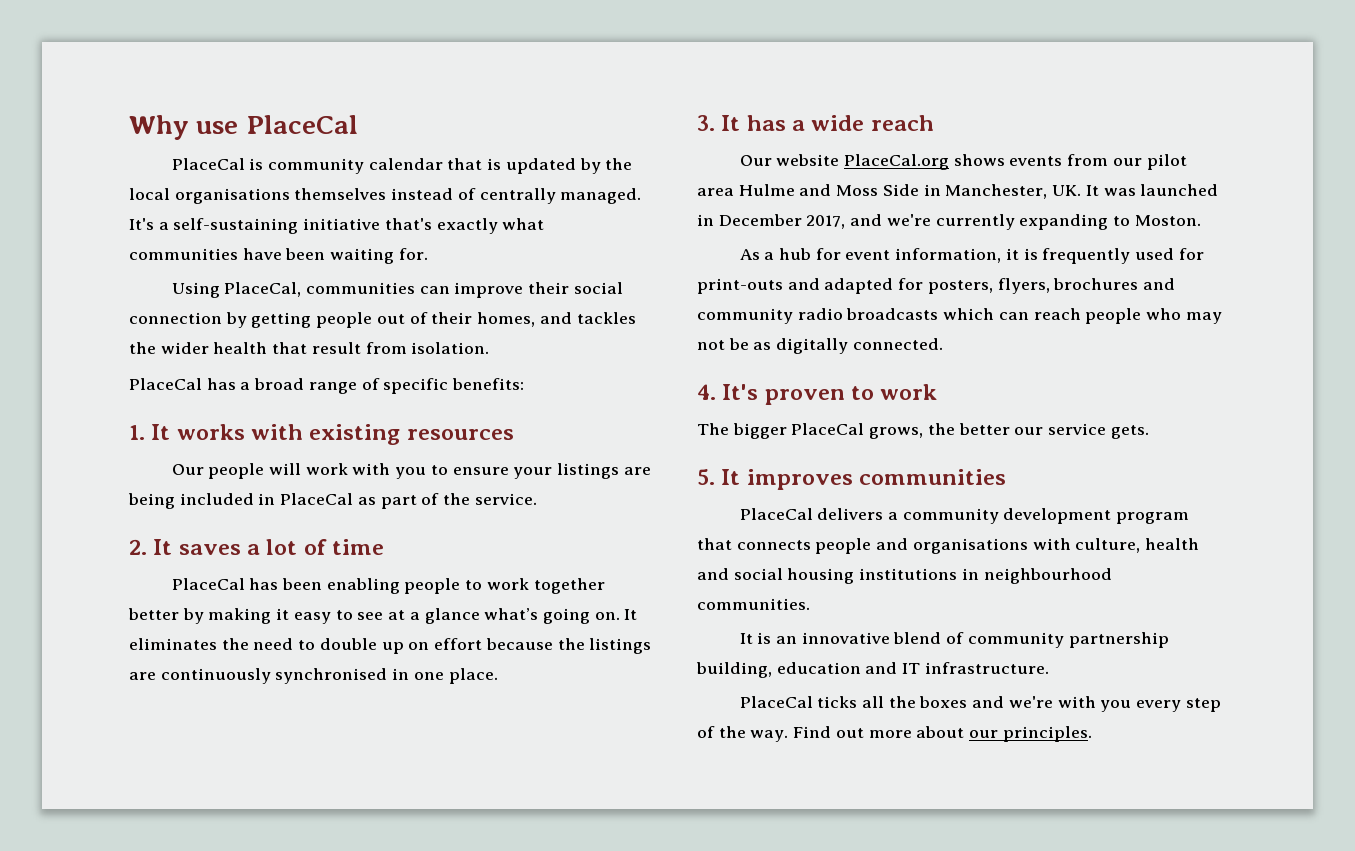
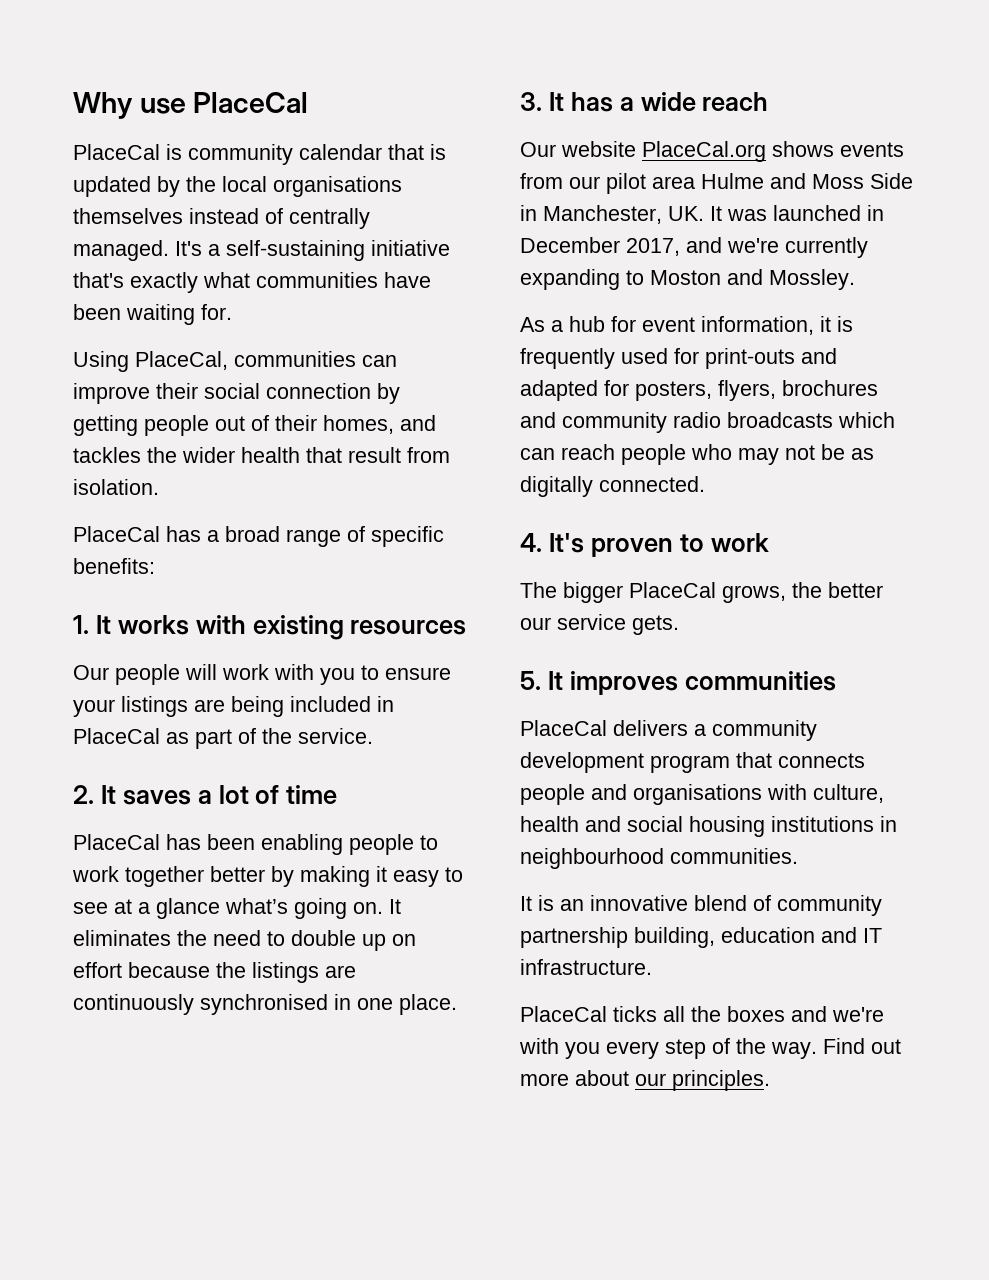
- Our website PlaceCal.org shows events from our pilot area Hulme and Moss Side in Manchester, UK. It was launched in December 2017, and we're currently expanding to Moston.
+ Our website PlaceCal.org shows events from our pilot area Hulme and Moss Side in Manchester, UK. It was launched in December 2017, and we're currently expanding to Moston and Mossley.

